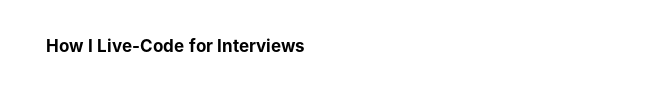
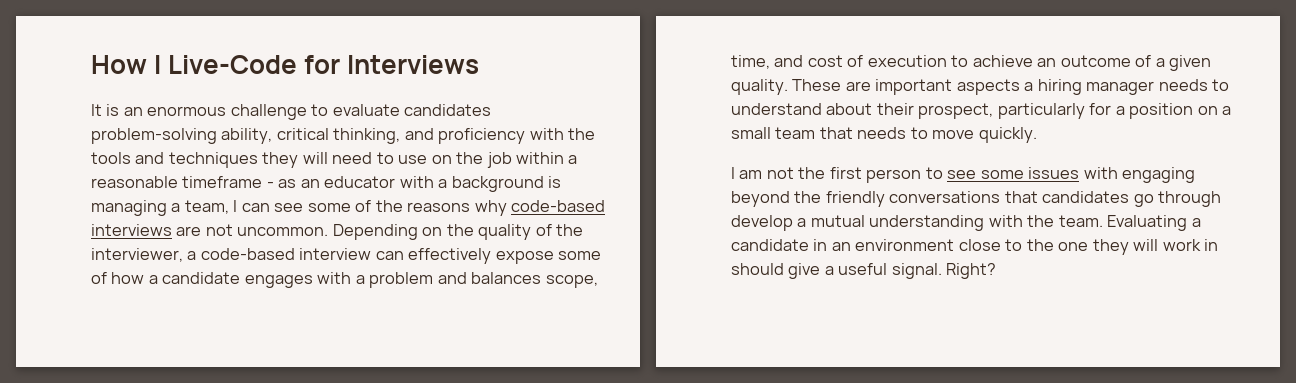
+ It is an enormous challenge to evaluate candidates problem-solving ability, critical thinking, and proficiency with the tools and techniques they will need to use on the job within a reasonable timeframe - as an educator with a background is managing a team, I can see some of the reasons why code-based interviews are not uncommon. Depending on the quality of the interviewer, a code-based interview can effectively expose some of how a candidate engages with a problem and balances scope, time, and cost of execution to achieve an outcome of a given quality. These are important aspects a hiring manager needs to understand about their prospect, particularly for a position on a small team that needs to move quickly.
+ I am not the first person to see some issues with engaging beyond the friendly conversations that candidates go through develop a mutual understanding with the team. Evaluating a candidate in an environment close to the one they will work in should give a useful signal. Right?

